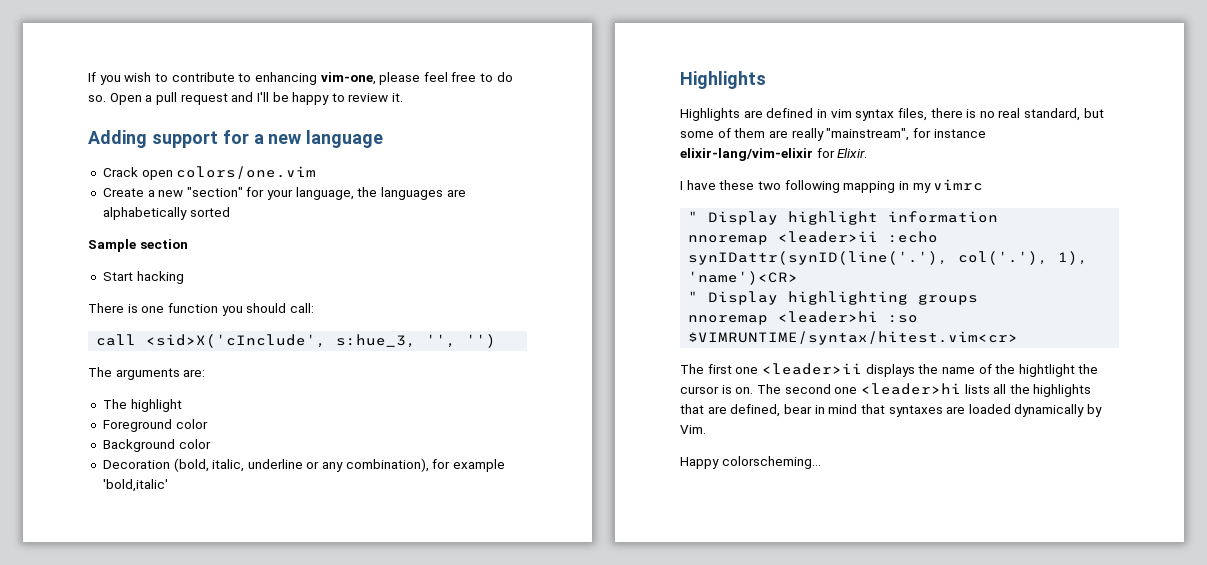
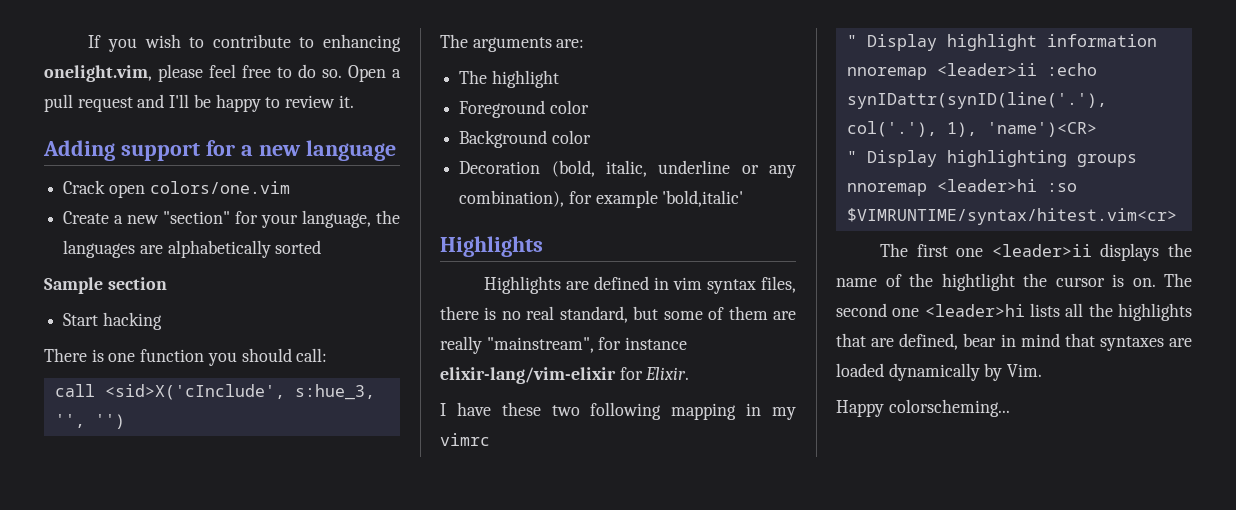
- If you wish to contribute to enhancing vim-one, please feel free to do so.
+ If you wish to contribute to enhancing onelight.vim, please feel free to do so.

